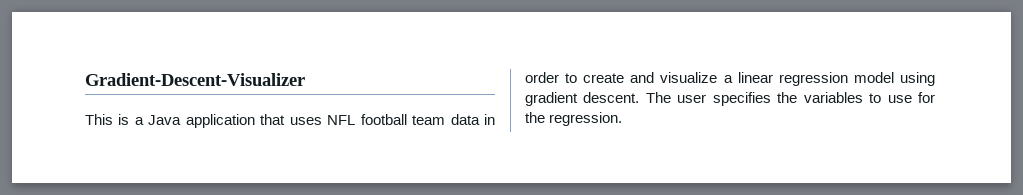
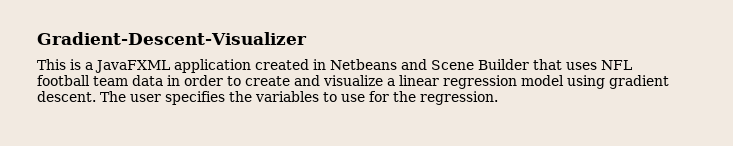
- This is a Java application that uses NFL football team data in order to create and visualize a linear regression model using gradient descent.
+ This is a JavaFXML application created in Netbeans and Scene Builder that uses NFL football team data in order to create and visualize a linear regression model using gradient descent.

